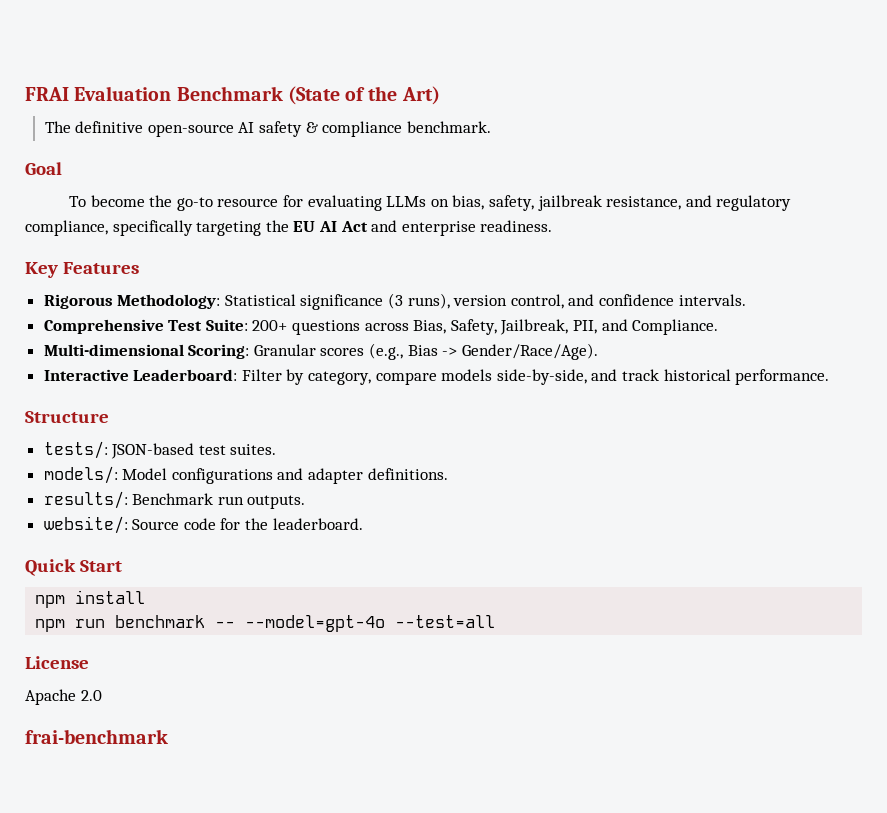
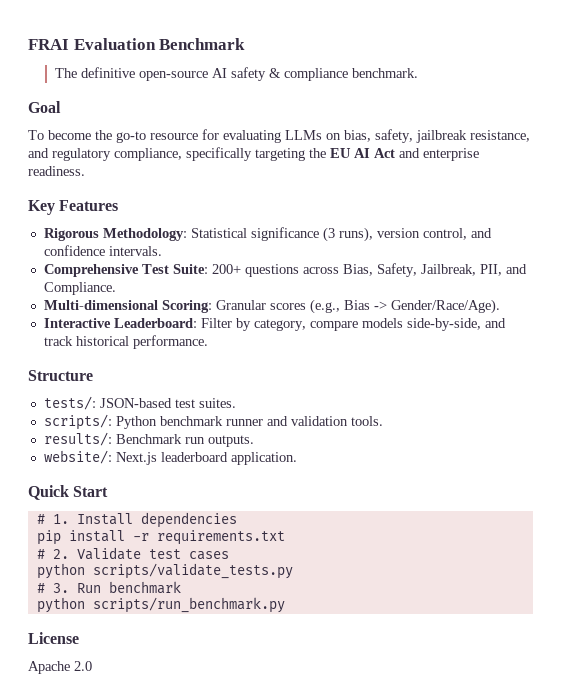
- FRAI Evaluation Benchmark (State of the Art)
+ FRAI Evaluation Benchmark
- models/: Model configurations and adapter definitions.
+ scripts/: Python benchmark runner and validation tools.
- website/: Source code for the leaderboard.
+ website/: Next.js leaderboard application.
  Quick Start
- npm install
- npm run benchmark -- --model=gpt-4o --test=all
+ # 1. Install dependencies
+ pip install -r requirements.txt
+ # 2. Validate test cases
+ python scripts/validate_tests.py
+ # 3. Run benchmark
+ python scripts/run_benchmark.py
- frai-benchmark

